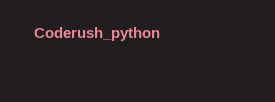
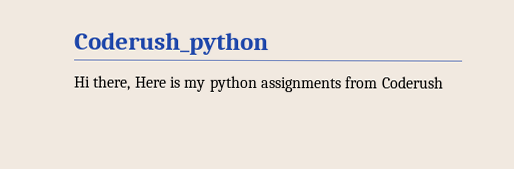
+ Hi there, Here is my python assignments from Coderush

